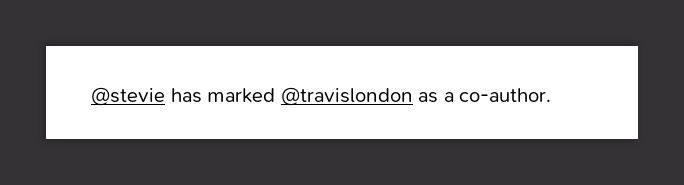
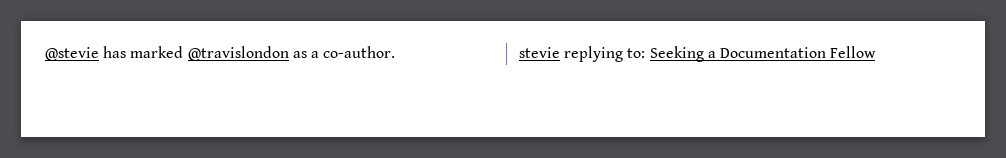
+ stevie replying to: Seeking a Documentation Fellow

